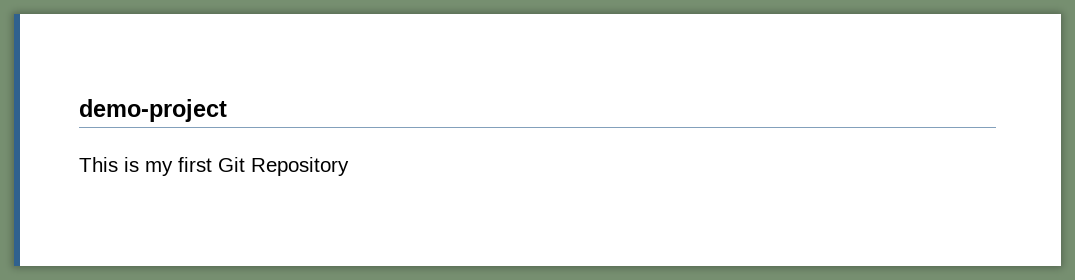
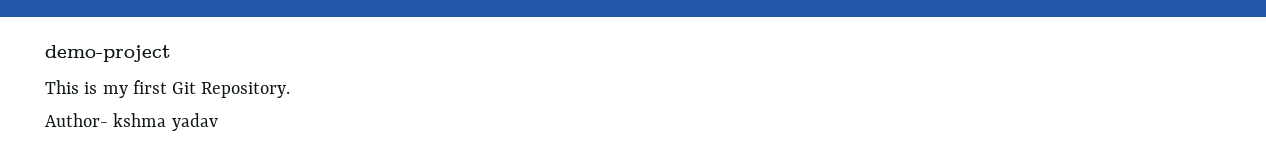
- This is my first Git Repository
+ This is my first Git Repository.
+ Author- kshma yadav

